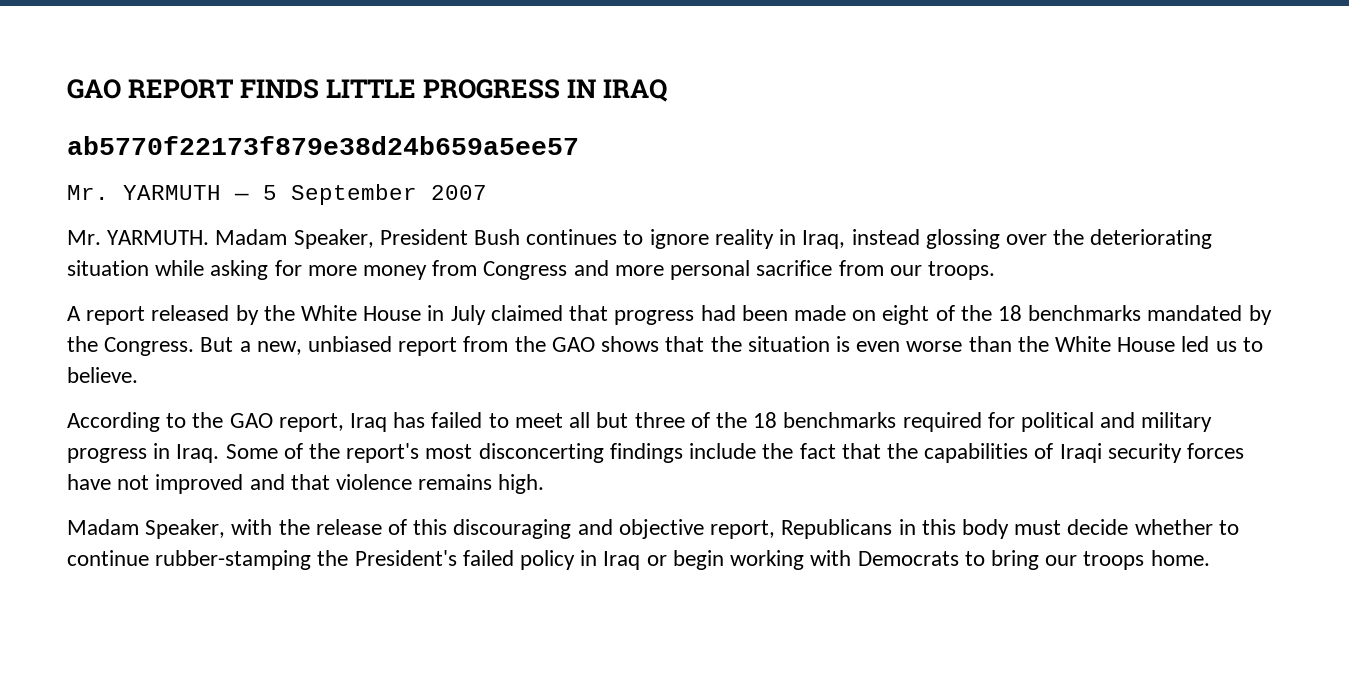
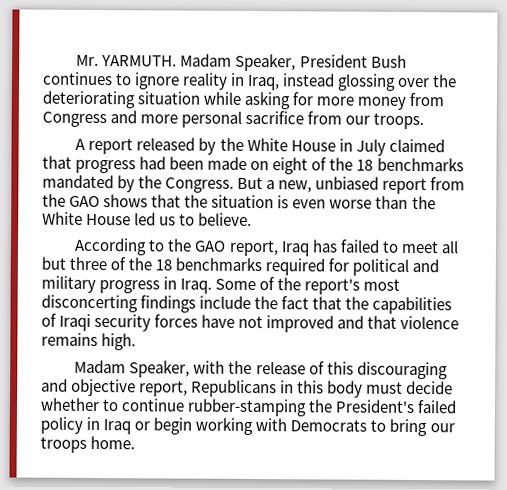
- GAO REPORT FINDS LITTLE PROGRESS IN IRAQ
- ab5770f22173f879e38d24b659a5ee57
- Mr. YARMUTH — 5 September 2007

